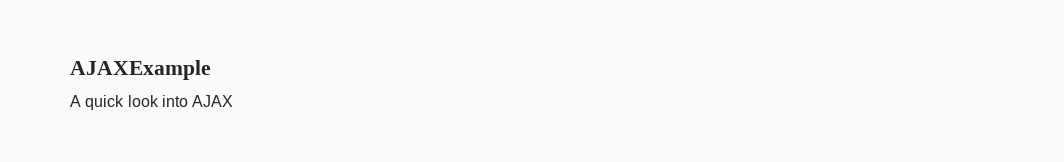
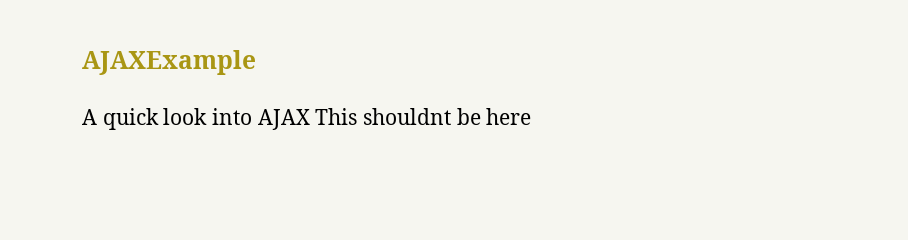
- A quick look into AJAX
+ A quick look into AJAX This shouldnt be here

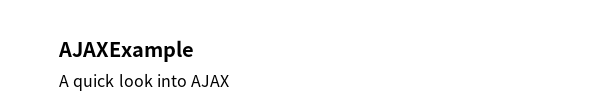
- A quick look into AJAX This shouldnt be here
+ A quick look into AJAX

